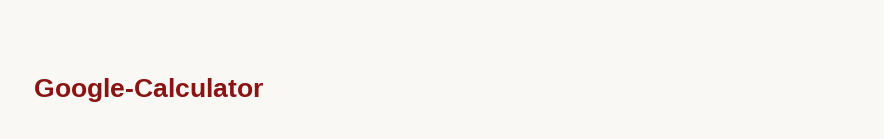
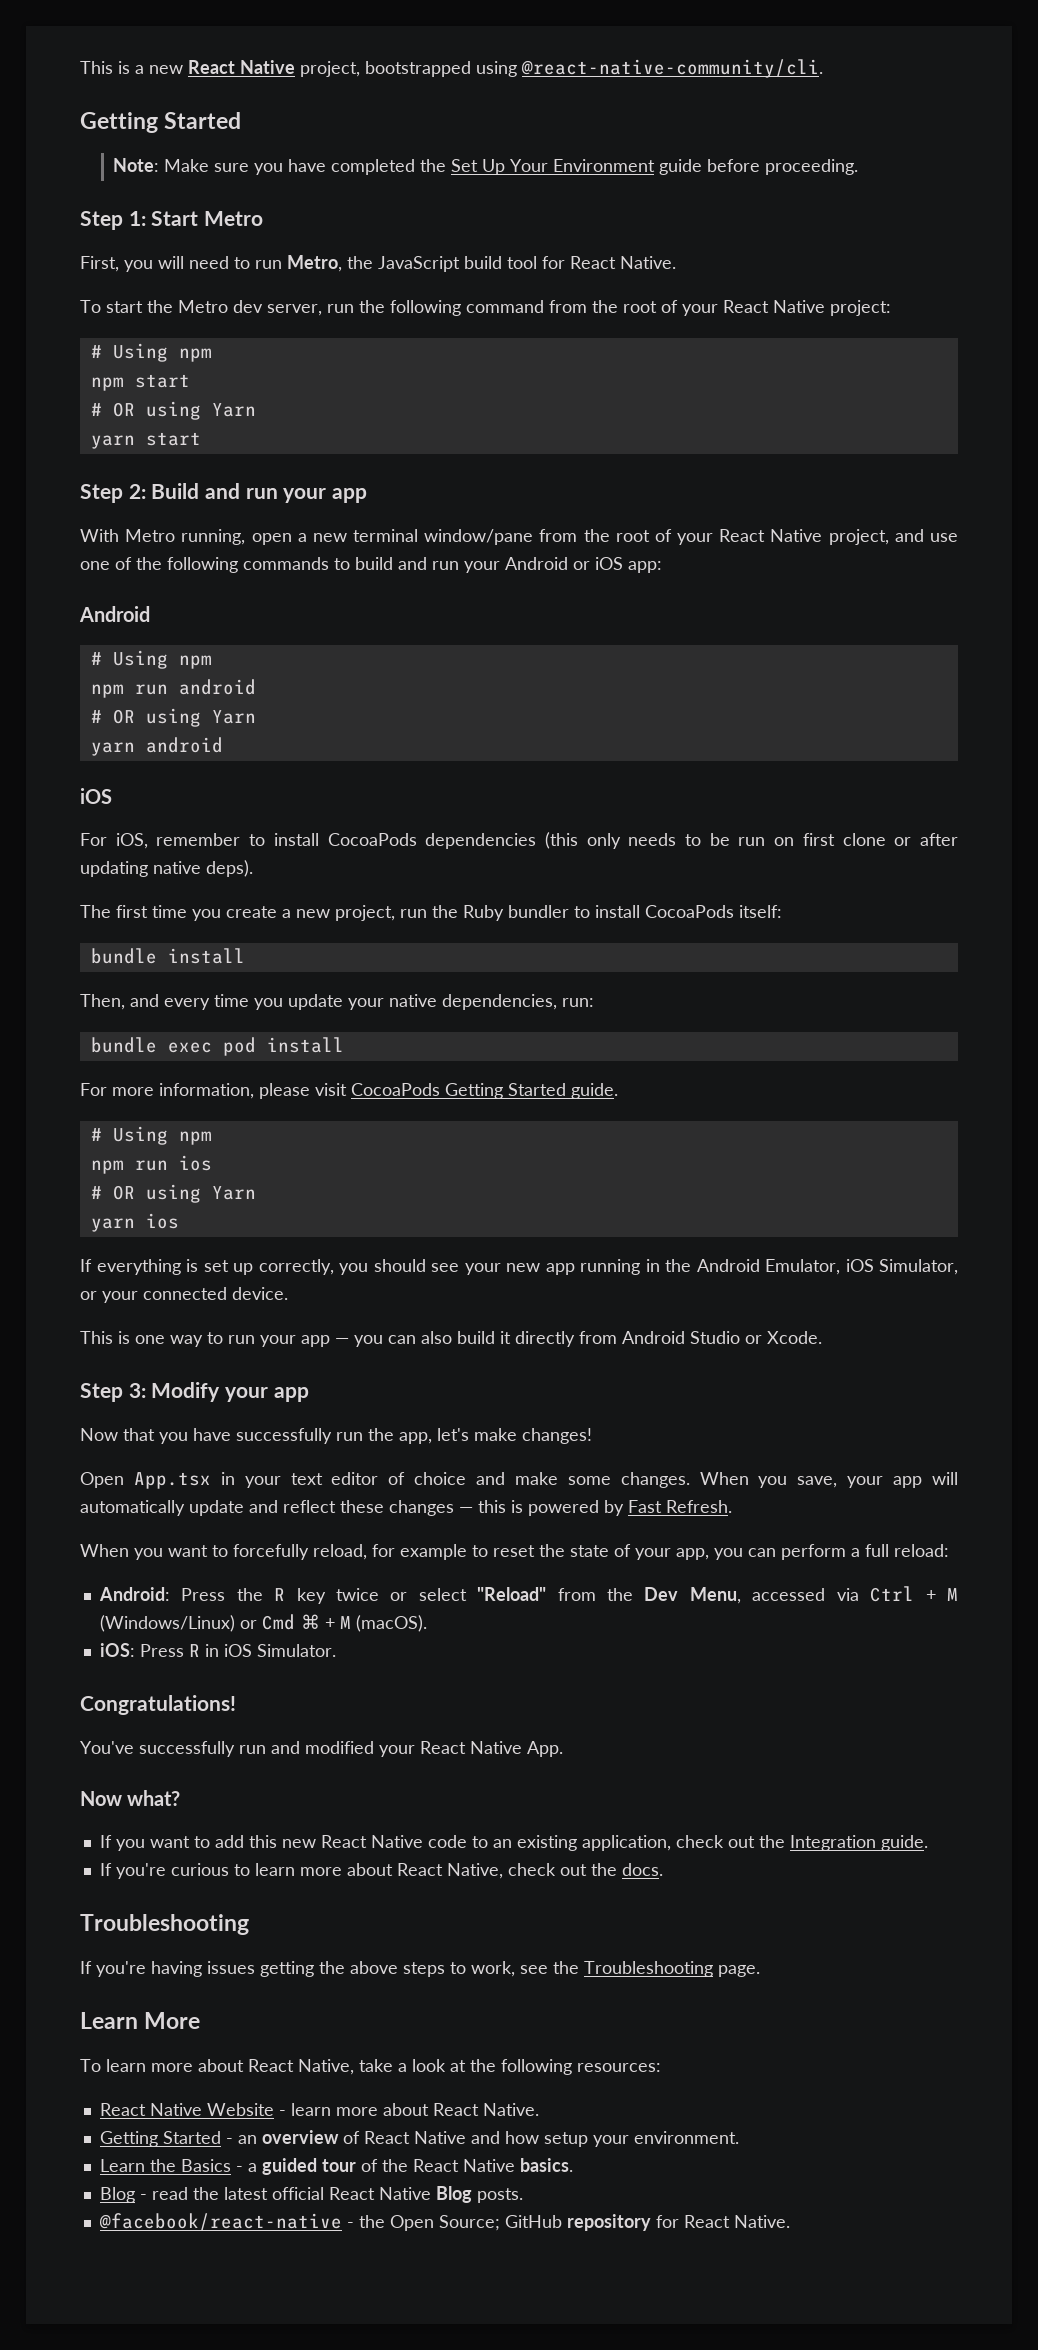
- Google-Calculator
+ This is a new React Native project, bootstrapped using @react-native-community/cli.
+ Getting Started
+ Note: Make sure you have completed the Set Up Your Environment guide before proceeding.
+ Step 1: Start Metro
+ First, you will need to run Metro, the JavaScript build tool for React Native.
+ To start the Metro dev server, run the following command from the root of your React Native project:
+ # Using npm
+ npm start
+ # OR using Yarn
+ yarn start
+ Step 2: Build and run your app
+ With Metro running, open a new terminal window/pane from the root of your React Native project, and use one of the following commands to build and run your Android or iOS app:
+ Android
+ # Using npm
+ npm run android
+ # OR using Yarn
+ yarn android
+ iOS
+ For iOS, remember to install CocoaPods dependencies (this only needs to be run on first clone or after updating native deps).
+ The first time you create a new project, run the Ruby bundler to install CocoaPods itself:
+ bundle install
+ Then, and every time you update your native dependencies, run:
+ bundle exec pod install
+ For more information, please visit CocoaPods Getting Started guide.
+ # Using npm
+ npm run ios
+ # OR using Yarn
+ yarn ios
+ If everything is set up correctly, you should see your new app running in the Android Emulator, iOS Simulator, or your connected device.
+ This is one way to run your app — you can also build it directly from Android Studio or Xcode.
+ Step 3: Modify your app
+ Now that you have successfully run the app, let's make changes!
+ Open App.tsx in your text editor of choice and make some changes. When you save, your app will automatically update and reflect these changes — this is powered by Fast Refresh.
+ When you want to forcefully reload, for example to reset the state of your app, you can perform a full reload:
+ Android: Press the R key twice or select "Reload" from the Dev Menu, accessed via Ctrl + M (Windows/Linux) or Cmd ⌘ + M (macOS).
+ iOS: Press R in iOS Simulator.
+ Congratulations!
+ You've successfully run and modified your React Native App.
+ Now what?
+ If you want to add this new React Native code to an existing application, check out the Integration guide.
+ If you're curious to learn more about React Native, check out the docs.
+ Troubleshooting
+ If you're having issues getting the above steps to work, see the Troubleshooting page.
+ Learn More
+ To learn more about React Native, take a look at the following resources:
+ React Native Website - learn more about React Native.
+ Getting Started - an overview of React Native and how setup your environment.
+ Learn the Basics - a guided tour of the React Native basics.
+ Blog - read the latest official React Native Blog posts.
+ @facebook/react-native - the Open Source; GitHub repository for React Native.

